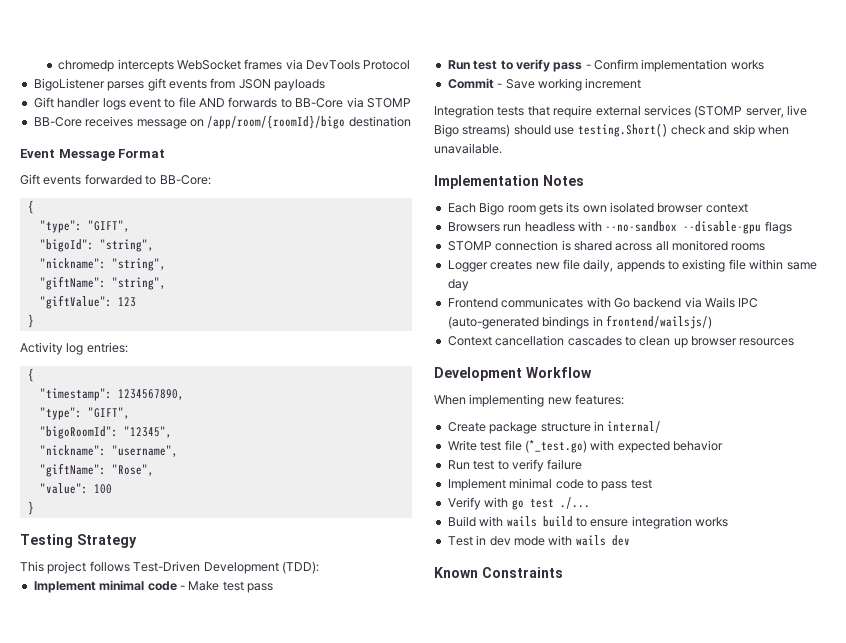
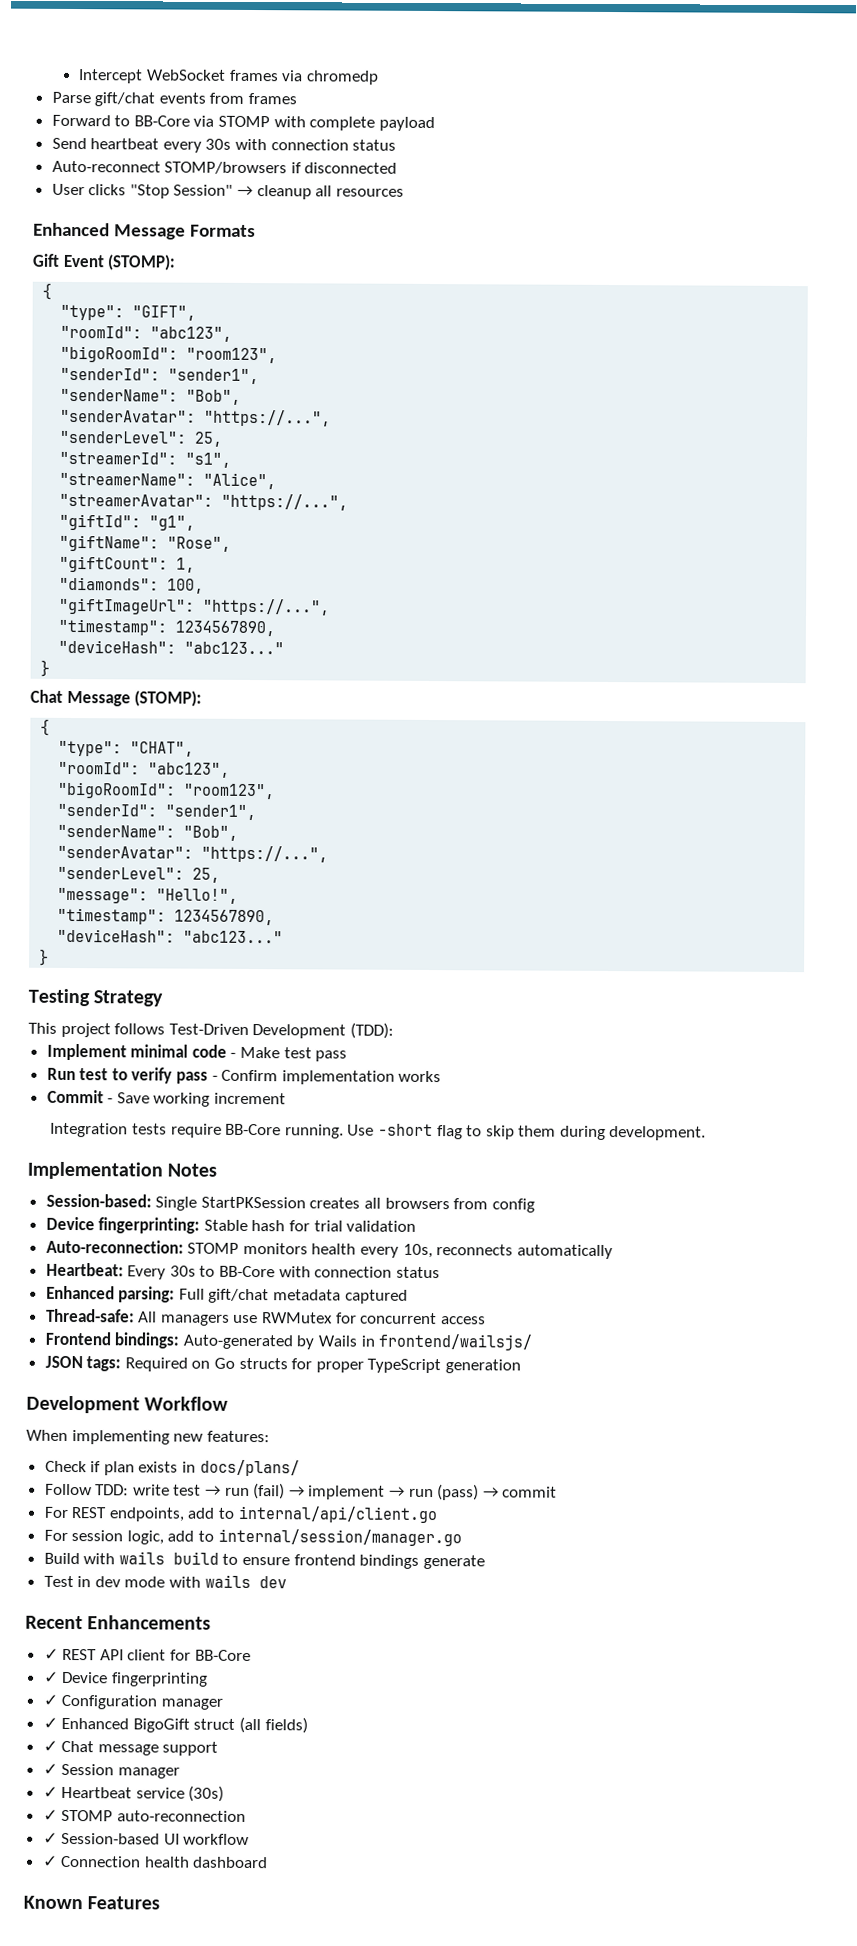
- chromedp intercepts WebSocket frames via DevTools Protocol
- BigoListener parses gift events from JSON payloads
- Gift handler logs event to file AND forwards to BB-Core via STOMP
- BB-Core receives message on /app/room/{roomId}/bigo destination
- Event Message Format
- Gift events forwarded to BB-Core:
+ Intercept WebSocket frames via chromedp
+ Parse gift/chat events from frames
+ Forward to BB-Core via STOMP with complete payload
+ Send heartbeat every 30s with connection status
+ Auto-reconnect STOMP/browsers if disconnected
+ User clicks "Stop Session" → cleanup all resources
+ Enhanced Message Formats
+ Gift Event (STOMP):
  {
  "type": "GIFT",
- "bigoId": "string",
- "nickname": "string",
- "giftName": "string",
- "giftValue": 123
+ "roomId": "abc123",
+ "bigoRoomId": "room123",
+ "senderId": "sender1",
+ "senderName": "Bob",
+ "senderAvatar": "https://...",
+ "senderLevel": 25,
+ "streamerId": "s1",
+ "streamerName": "Alice",
+ "streamerAvatar": "https://...",
+ "giftId": "g1",
+ "giftName": "Rose",
+ "giftCount": 1,
+ "diamonds": 100,
+ "giftImageUrl": "https://...",
+ "timestamp": 1234567890,
+ "deviceHash": "abc123..."
  }
- Activity log entries:
+ Chat Message (STOMP):
  {
+ "type": "CHAT",
+ "roomId": "abc123",
+ "bigoRoomId": "room123",
+ "senderId": "sender1",
+ "senderName": "Bob",
+ "senderAvatar": "https://...",
+ "senderLevel": 25,
+ "message": "Hello!",
  "timestamp": 1234567890,
- "type": "GIFT",
- "bigoRoomId": "12345",
- "nickname": "username",
- "giftName": "Rose",
- "value": 100
+ "deviceHash": "abc123..."
- Integration tests that require external services (STOMP server, live Bigo streams) should use testing.Short() check and skip when unavailable.
+ Integration tests require BB-Core running. Use -short flag to skip them during development.
  Implementation Notes
- Each Bigo room gets its own isolated browser context
- Browsers run headless with --no-sandbox --disable-gpu flags
- STOMP connection is shared across all monitored rooms
- Logger creates new file daily, appends to existing file within same day
- Frontend communicates with Go backend via Wails IPC (auto-generated bindings in frontend/wailsjs/)
- Context cancellation cascades to clean up browser resources
+ Session-based: Single StartPKSession creates all browsers from config
+ Device fingerprinting: Stable hash for trial validation
+ Auto-reconnection: STOMP monitors health every 10s, reconnects automatically
+ Heartbeat: Every 30s to BB-Core with connection status
+ Enhanced parsing: Full gift/chat metadata captured
+ Thread-safe: All managers use RWMutex for concurrent access
+ Frontend bindings: Auto-generated by Wails in frontend/wailsjs/
+ JSON tags: Required on Go structs for proper TypeScript generation
- Create package structure in internal/
- Write test file (*_test.go) with expected behavior
- Run test to verify failure
- Implement minimal code to pass test
- Verify with go test ./...
+ Check if plan exists in docs/plans/
+ Follow TDD: write test → run (fail) → implement → run (pass) → commit
+ For REST endpoints, add to internal/api/client.go
+ For session logic, add to internal/session/manager.go
- Build with wails build to ensure integration works
+ Build with wails build to ensure frontend bindings generate
+ Recent Enhancements
+ ✓ REST API client for BB-Core
+ ✓ Device fingerprinting
+ ✓ Configuration manager
+ ✓ Enhanced BigoGift struct (all fields)
+ ✓ Chat message support
+ ✓ Session manager
+ ✓ Heartbeat service (30s)
+ ✓ STOMP auto-reconnection
+ ✓ Session-based UI workflow
+ ✓ Connection health dashboard
- Known Constraints
+ Known Features

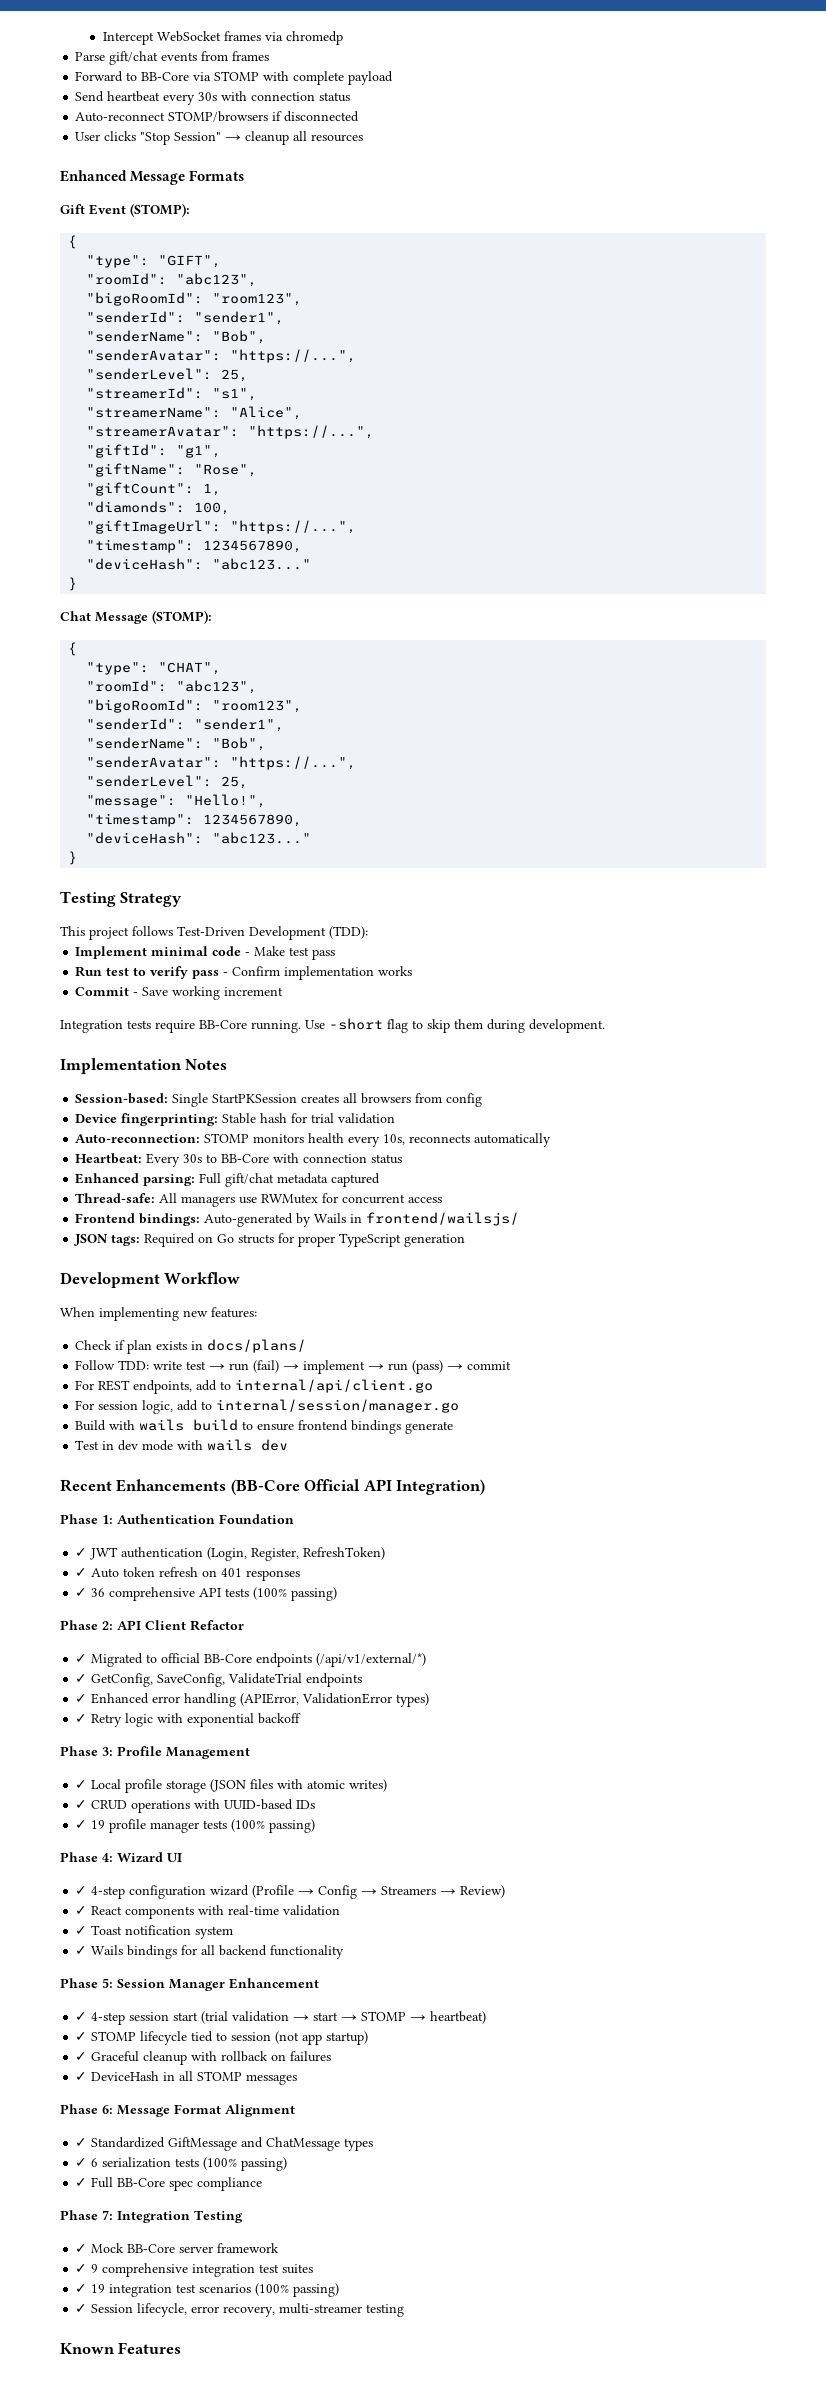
- Recent Enhancements
- ✓ REST API client for BB-Core
- ✓ Device fingerprinting
- ✓ Configuration manager
- ✓ Enhanced BigoGift struct (all fields)
- ✓ Chat message support
- ✓ Session manager
- ✓ Heartbeat service (30s)
- ✓ STOMP auto-reconnection
- ✓ Session-based UI workflow
- ✓ Connection health dashboard
+ Recent Enhancements (BB-Core Official API Integration)
+ Phase 1: Authentication Foundation
+ ✓ JWT authentication (Login, Register, RefreshToken)
+ ✓ Auto token refresh on 401 responses
+ ✓ 36 comprehensive API tests (100% passing)
+ Phase 2: API Client Refactor
+ ✓ Migrated to official BB-Core endpoints (/api/v1/external/*)
+ ✓ GetConfig, SaveConfig, ValidateTrial endpoints
+ ✓ Enhanced error handling (APIError, ValidationError types)
+ ✓ Retry logic with exponential backoff
+ Phase 3: Profile Management
+ ✓ Local profile storage (JSON files with atomic writes)
+ ✓ CRUD operations with UUID-based IDs
+ ✓ 19 profile manager tests (100% passing)
+ Phase 4: Wizard UI
+ ✓ 4-step configuration wizard (Profile → Config → Streamers → Review)
+ ✓ React components with real-time validation
+ ✓ Toast notification system
+ ✓ Wails bindings for all backend functionality
+ Phase 5: Session Manager Enhancement
+ ✓ 4-step session start (trial validation → start → STOMP → heartbeat)
+ ✓ STOMP lifecycle tied to session (not app startup)
+ ✓ Graceful cleanup with rollback on failures
+ ✓ DeviceHash in all STOMP messages
+ Phase 6: Message Format Alignment
+ ✓ Standardized GiftMessage and ChatMessage types
+ ✓ 6 serialization tests (100% passing)
+ ✓ Full BB-Core spec compliance
+ Phase 7: Integration Testing
+ ✓ Mock BB-Core server framework
+ ✓ 9 comprehensive integration test suites
+ ✓ 19 integration test scenarios (100% passing)
+ ✓ Session lifecycle, error recovery, multi-streamer testing

